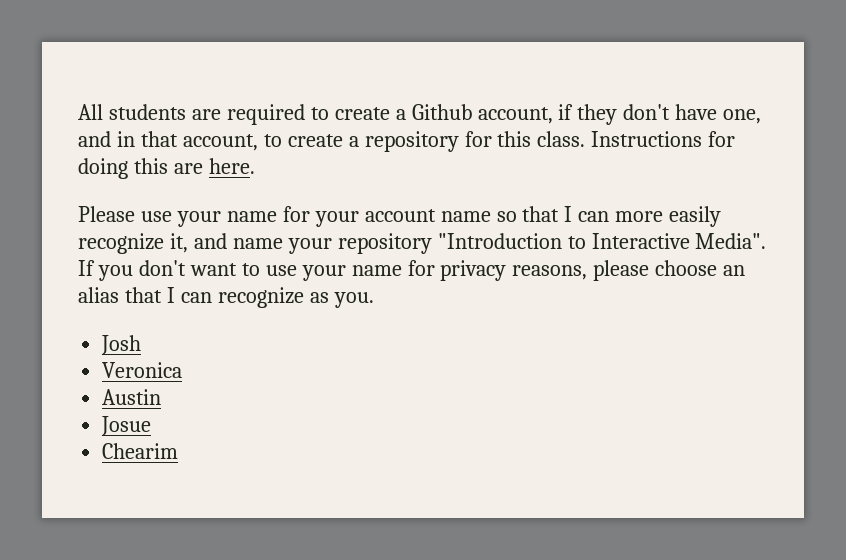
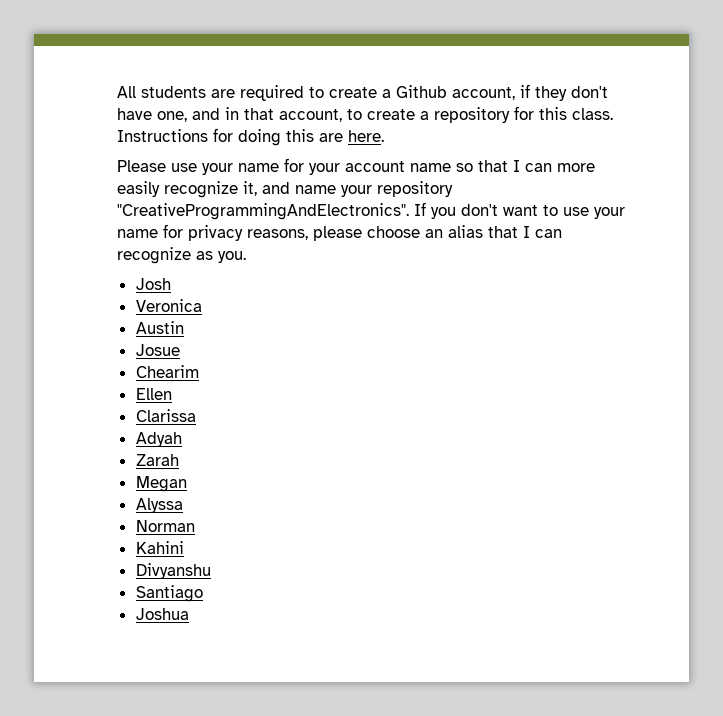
- Please use your name for your account name so that I can more easily recognize it, and name your repository "Introduction to Interactive Media".
+ Please use your name for your account name so that I can more easily recognize it, and name your repository "CreativeProgrammingAndElectronics".
+ Ellen
+ Clarissa
+ Adyah
+ Zarah
+ Megan
+ Alyssa
+ Norman
+ Kahini
+ Divyanshu
+ Santiago
+ Joshua

